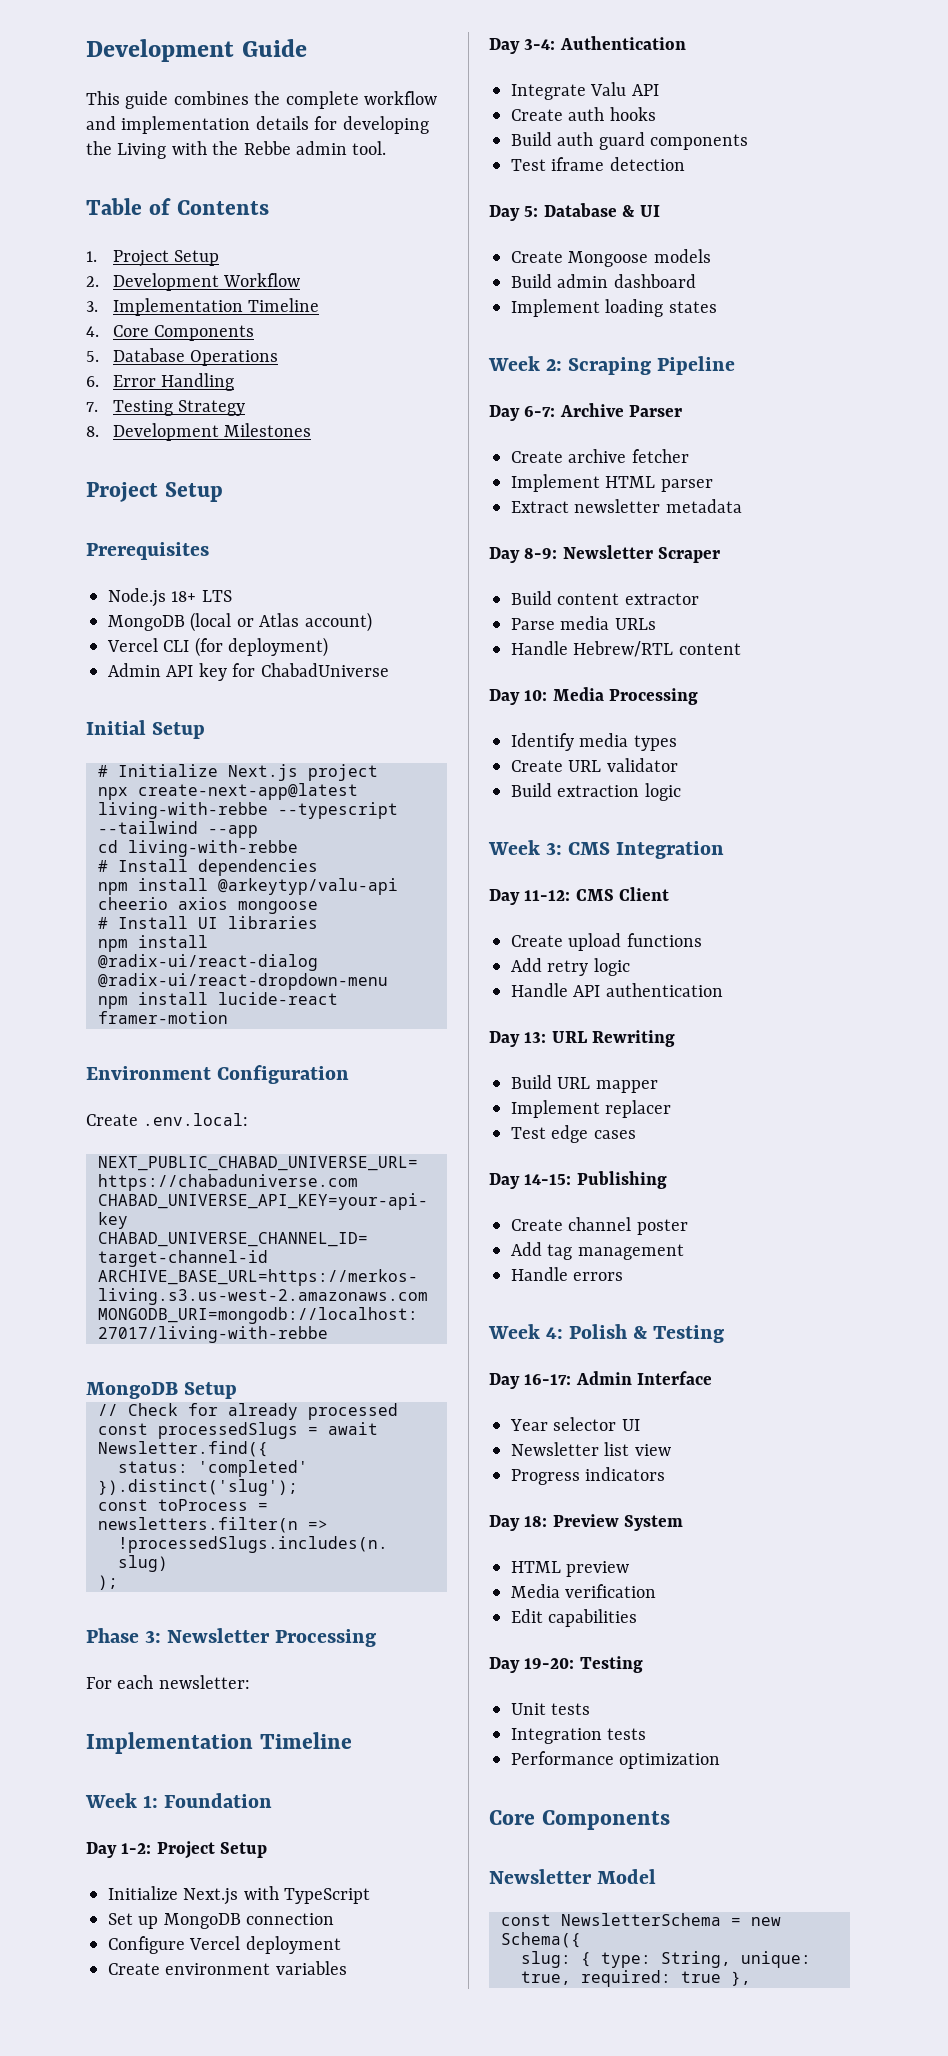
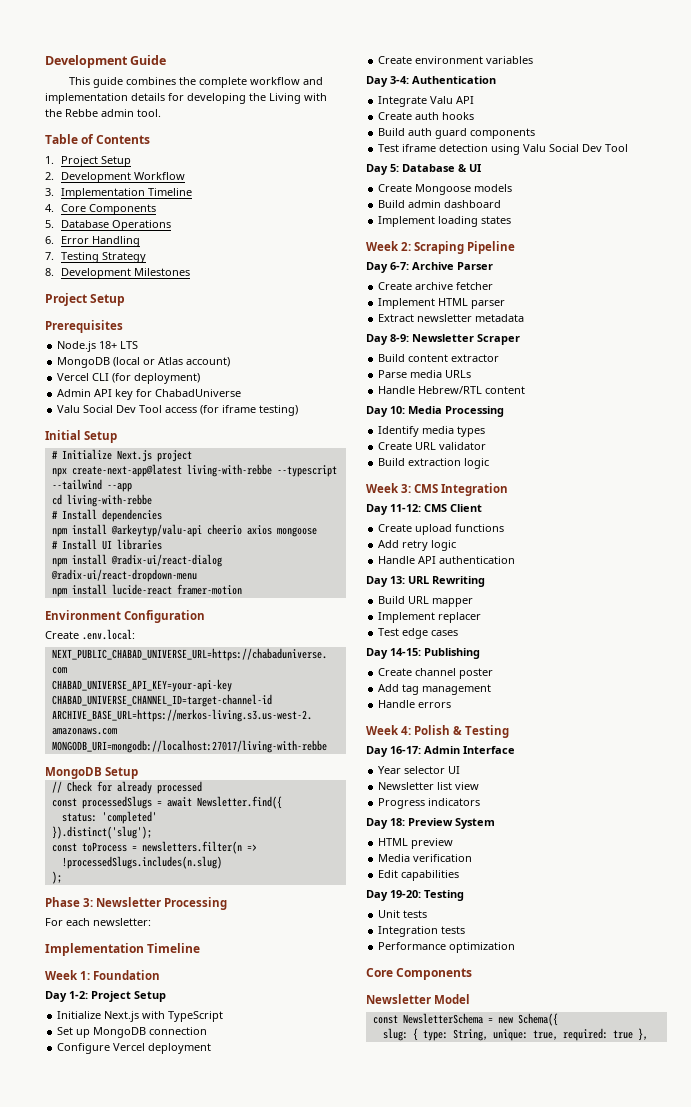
+ Valu Social Dev Tool access (for iframe testing)
- Test iframe detection
+ Test iframe detection using Valu Social Dev Tool

